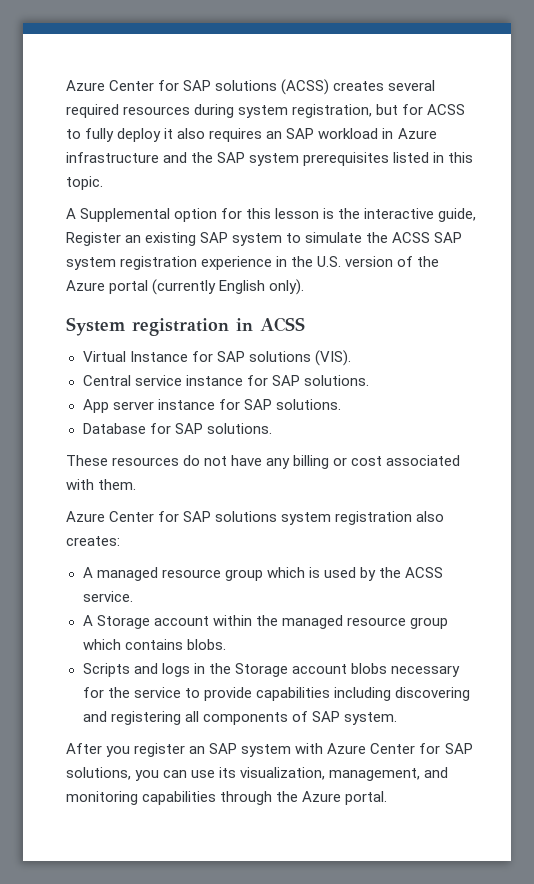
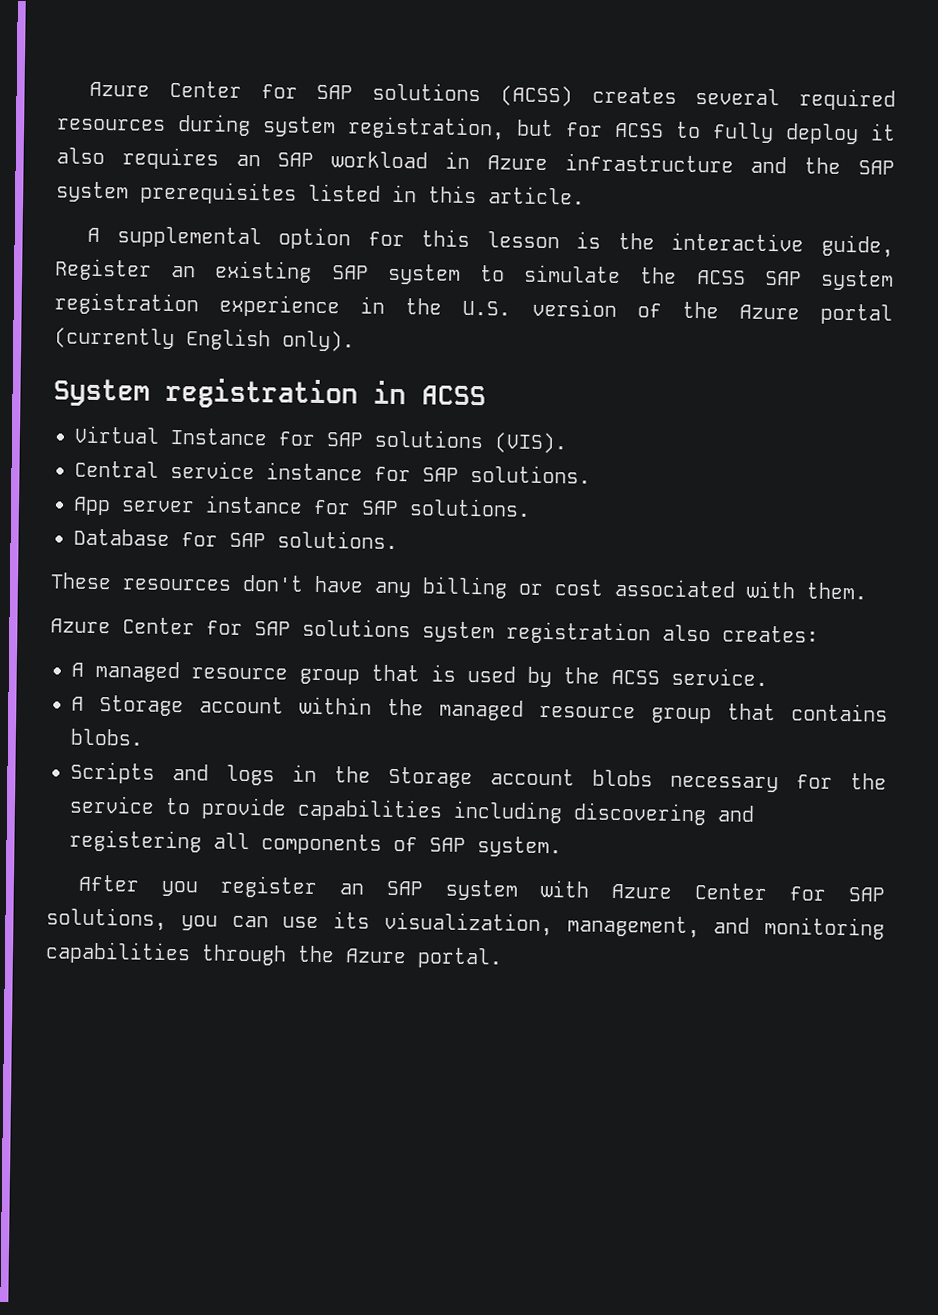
- Azure Center for SAP solutions (ACSS) creates several required resources during system registration, but for ACSS to fully deploy it also requires an SAP workload in Azure infrastructure and the SAP system prerequisites listed in this topic.
- A Supplemental option for this lesson is the interactive guide, Register an existing SAP system to simulate the ACSS SAP system registration experience in the U.S. version of the Azure portal (currently English only).
+ Azure Center for SAP solutions (ACSS) creates several required resources during system registration, but for ACSS to fully deploy it also requires an SAP workload in Azure infrastructure and the SAP system prerequisites listed in this article.
+ A supplemental option for this lesson is the interactive guide, Register an existing SAP system to simulate the ACSS SAP system registration experience in the U.S. version of the Azure portal (currently English only).
- These resources do not have any billing or cost associated with them.
+ These resources don't have any billing or cost associated with them.
- A managed resource group which is used by the ACSS service.
+ A managed resource group that is used by the ACSS service.
- A Storage account within the managed resource group which contains blobs.
+ A Storage account within the managed resource group that contains blobs.

